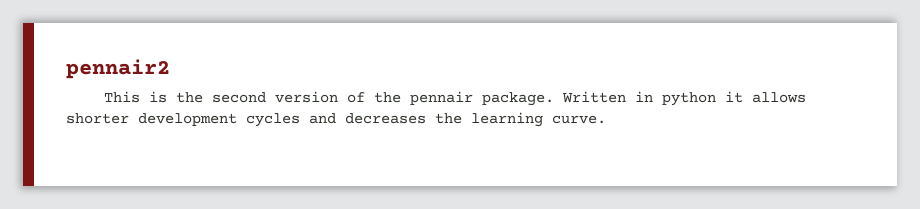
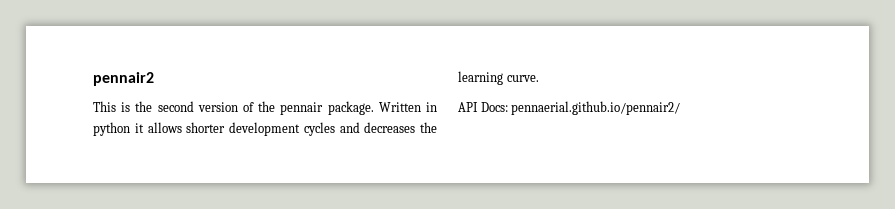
+ API Docs: pennaerial.github.io/pennair2/

